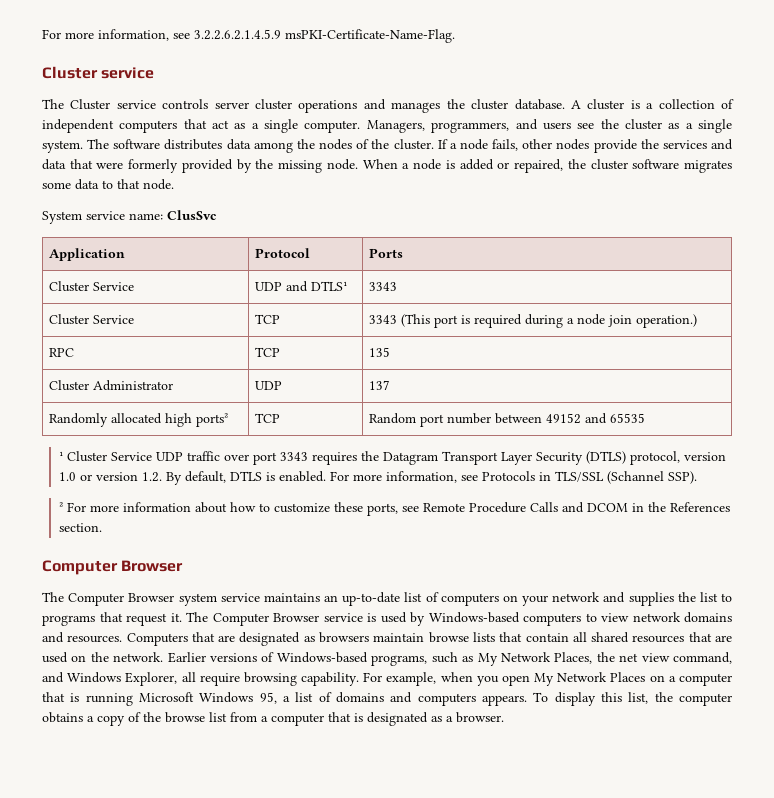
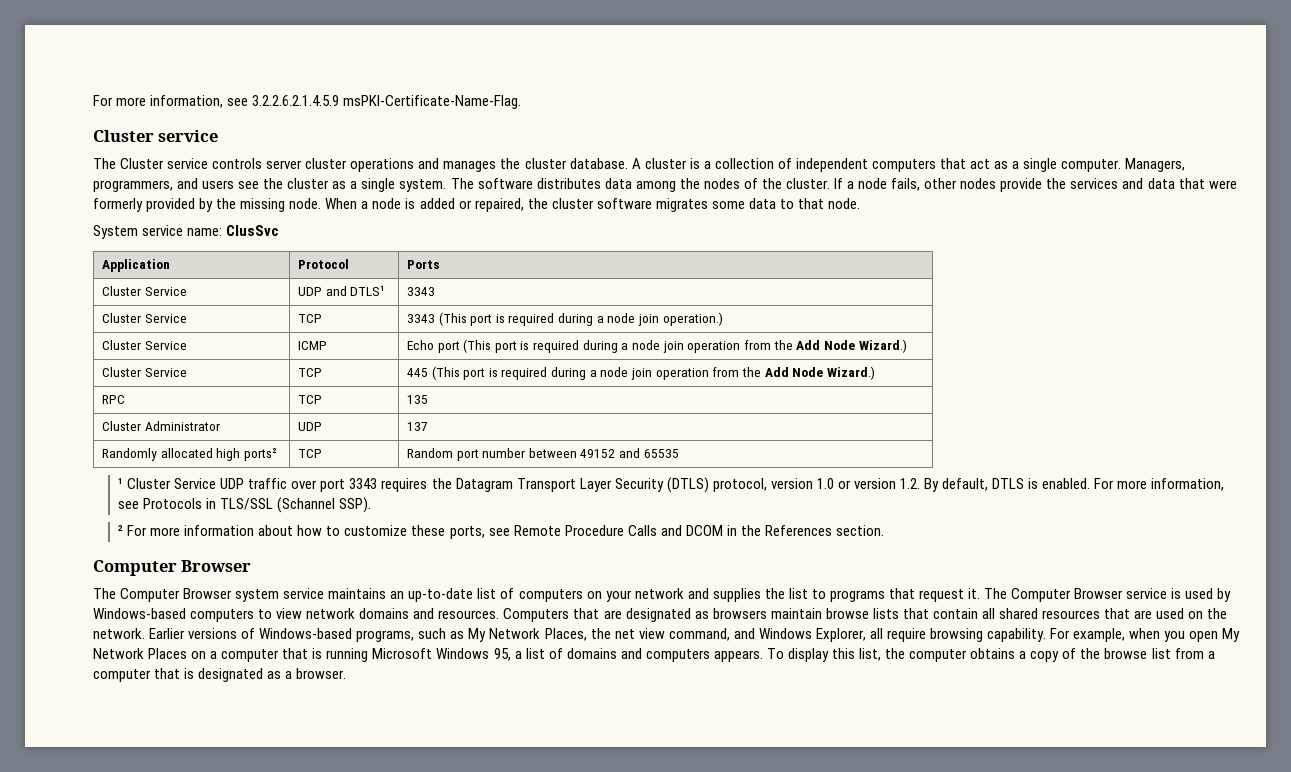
+ Cluster Service | ICMP | Echo port (This port is required during a node join operation from the Add Node Wizard.)
+ Cluster Service | TCP | 445 (This port is required during a node join operation from the Add Node Wizard.)

